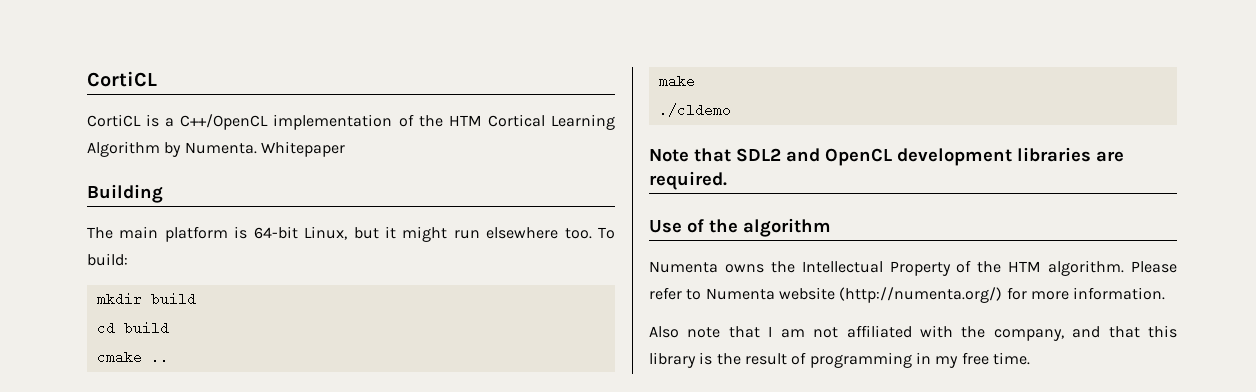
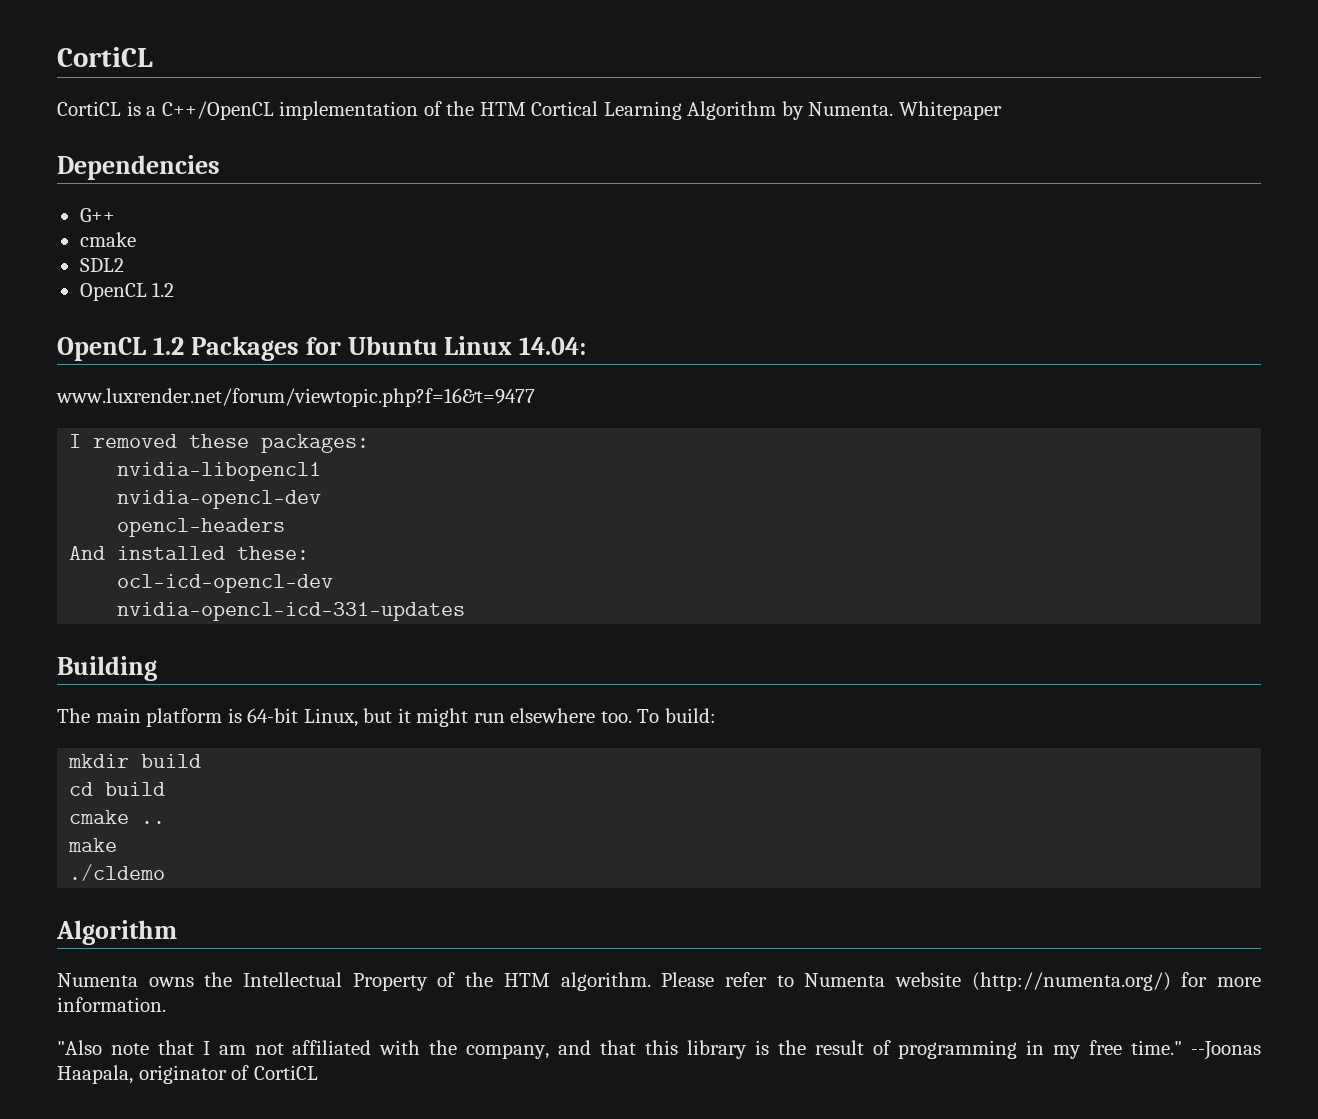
+ Dependencies
+ G++
+ cmake
+ SDL2
+ OpenCL 1.2
+ OpenCL 1.2 Packages for Ubuntu Linux 14.04:
+ www.luxrender.net/forum/viewtopic.php?f=16&t=9477
+ I removed these packages:
+ nvidia-libopencl1
+ nvidia-opencl-dev
+ opencl-headers
+ And installed these:
+ ocl-icd-opencl-dev
+ nvidia-opencl-icd-331-updates
  ./cldemo
- Note that SDL2 and OpenCL development libraries are required.
- Use of the algorithm
+ Algorithm
- Also note that I am not affiliated with the company, and that this library is the result of programming in my free time.
+ "Also note that I am not affiliated with the company, and that this library is the result of programming in my free time." --Joonas Haapala, originator of CortiCL

